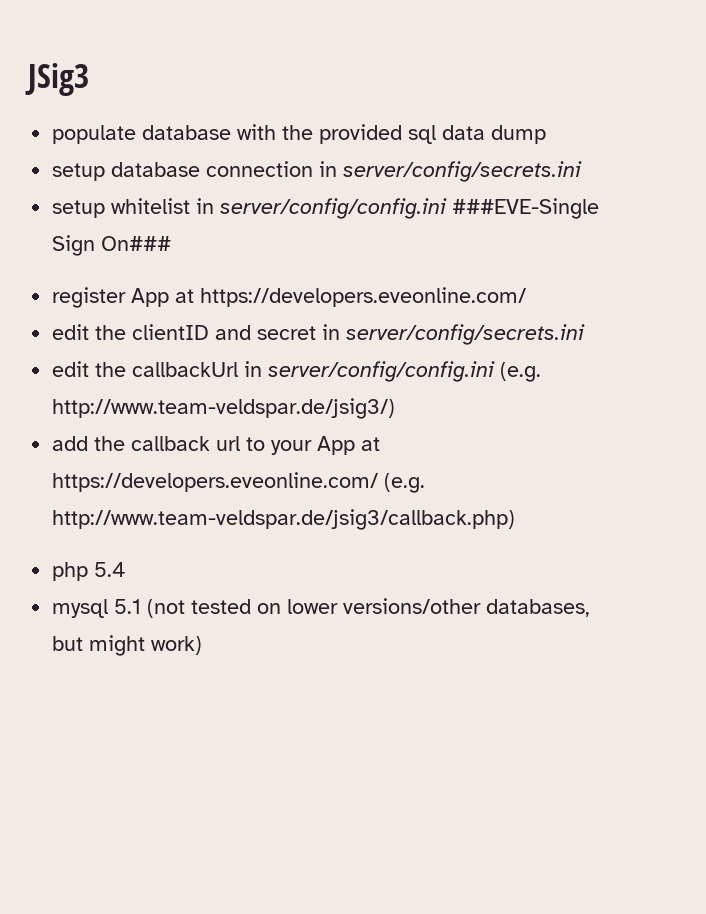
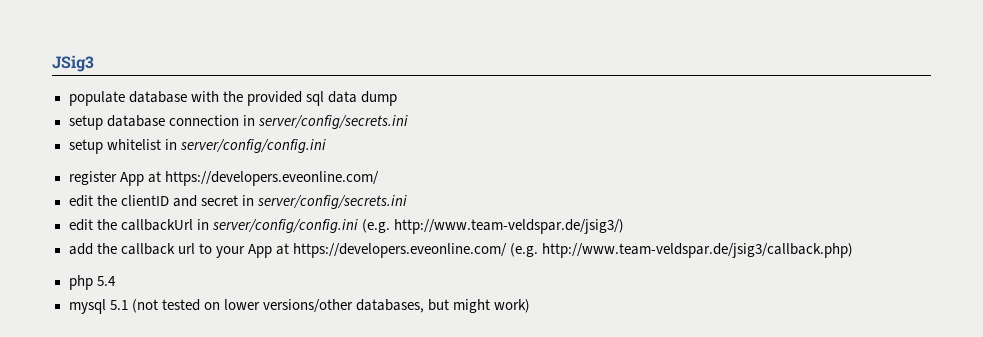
- setup whitelist in server/config/config.ini ###EVE-Single Sign On###
+ setup whitelist in server/config/config.ini

